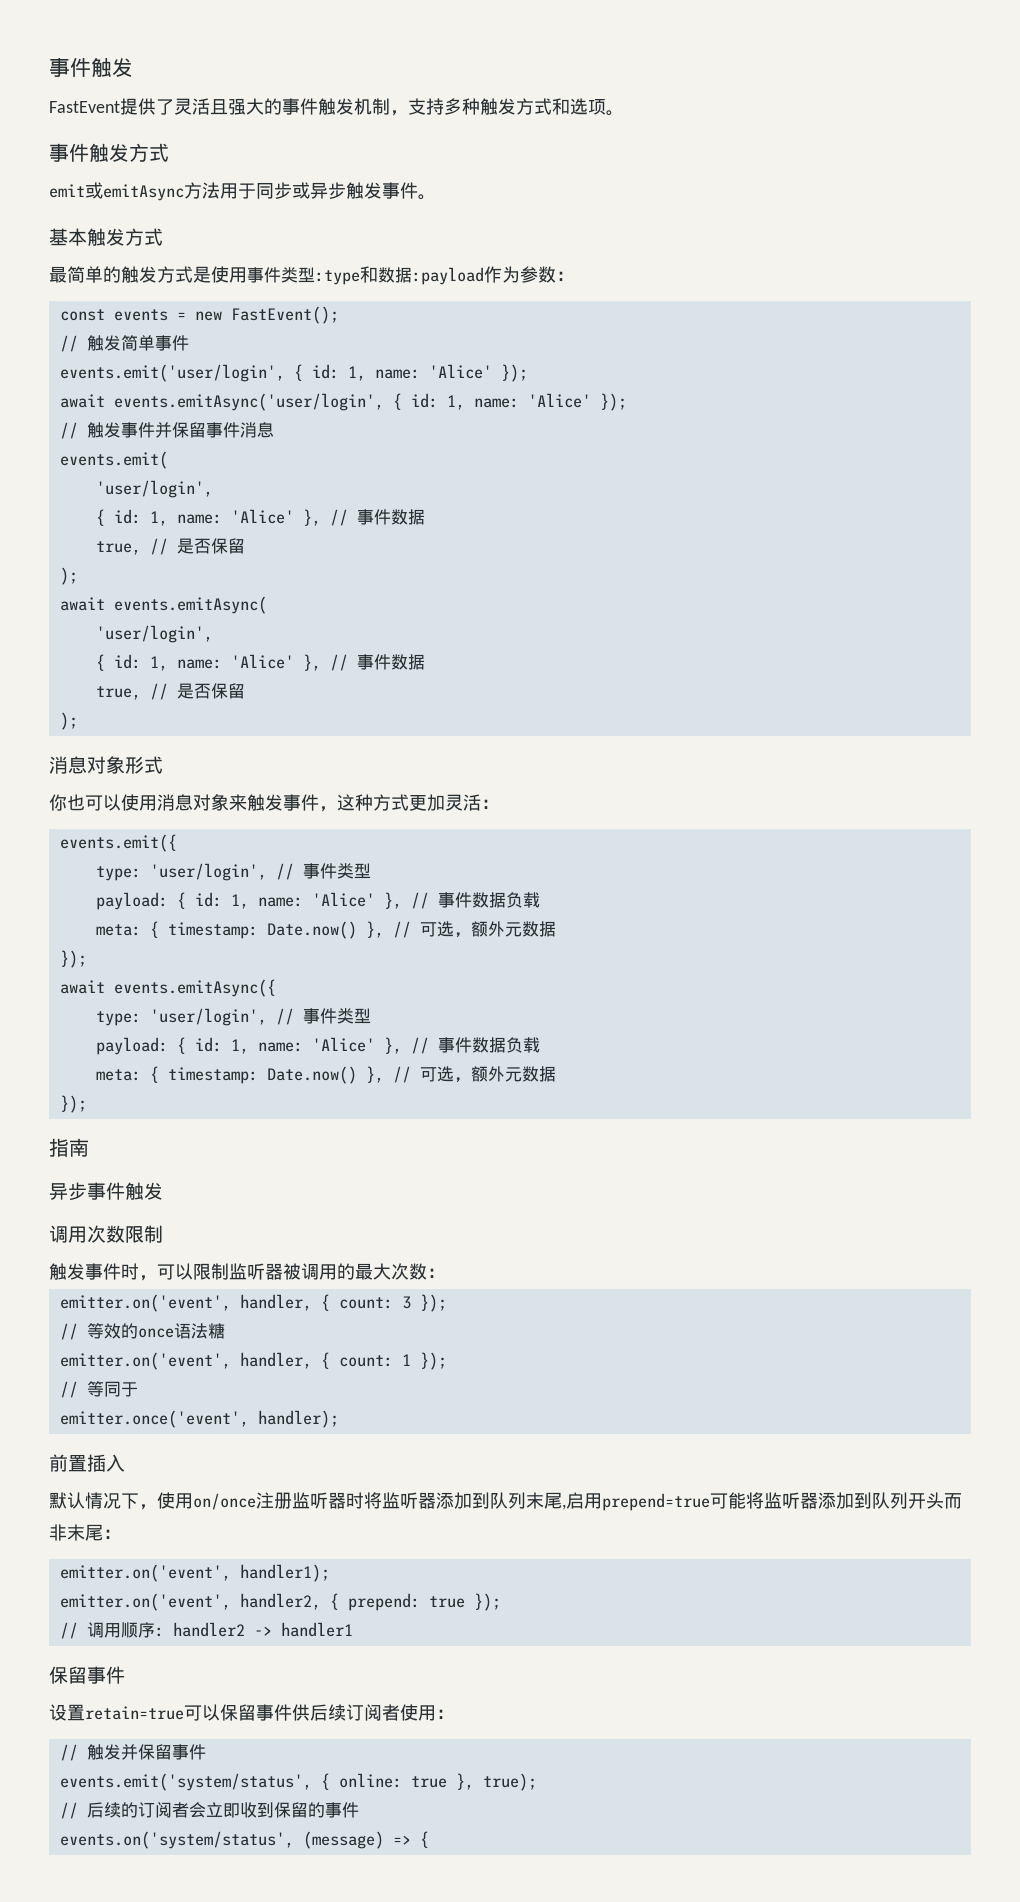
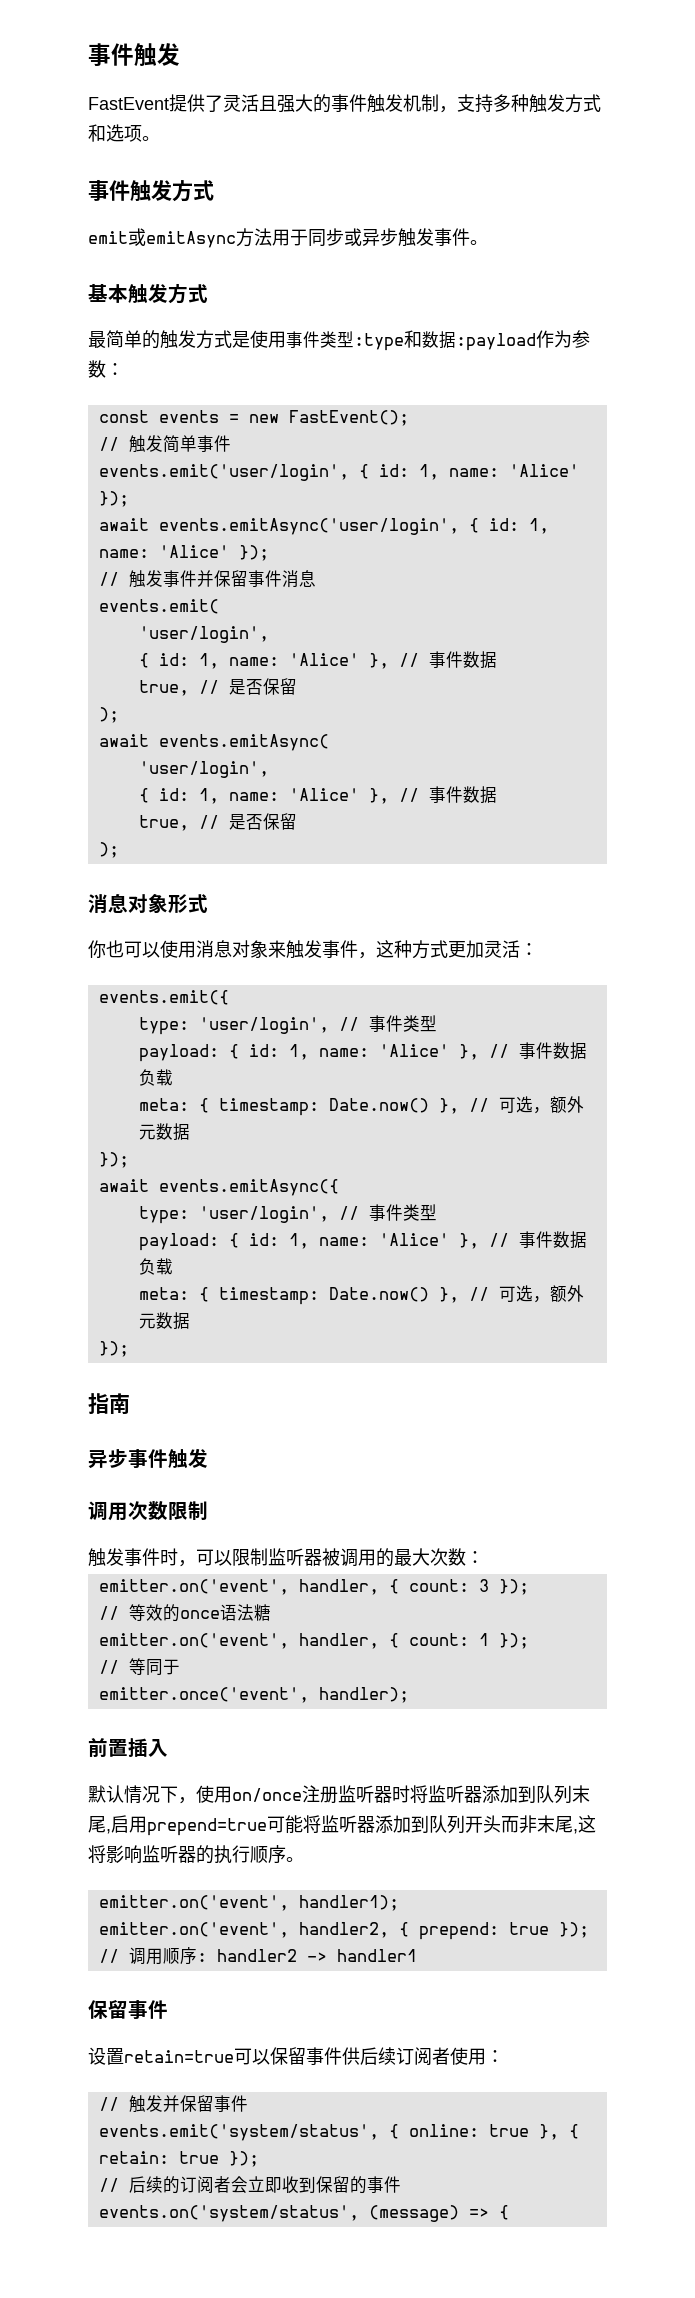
- 默认情况下，使用on/once注册监听器时将监听器添加到队列末尾,启用prepend=true可能将监听器添加到队列开头而非末尾：
+ 默认情况下，使用on/once注册监听器时将监听器添加到队列末尾,启用prepend=true可能将监听器添加到队列开头而非末尾,这将影响监听器的执行顺序。
- events.emit('system/status', { online: true }, true);
+ events.emit('system/status', { online: true }, { retain: true });

